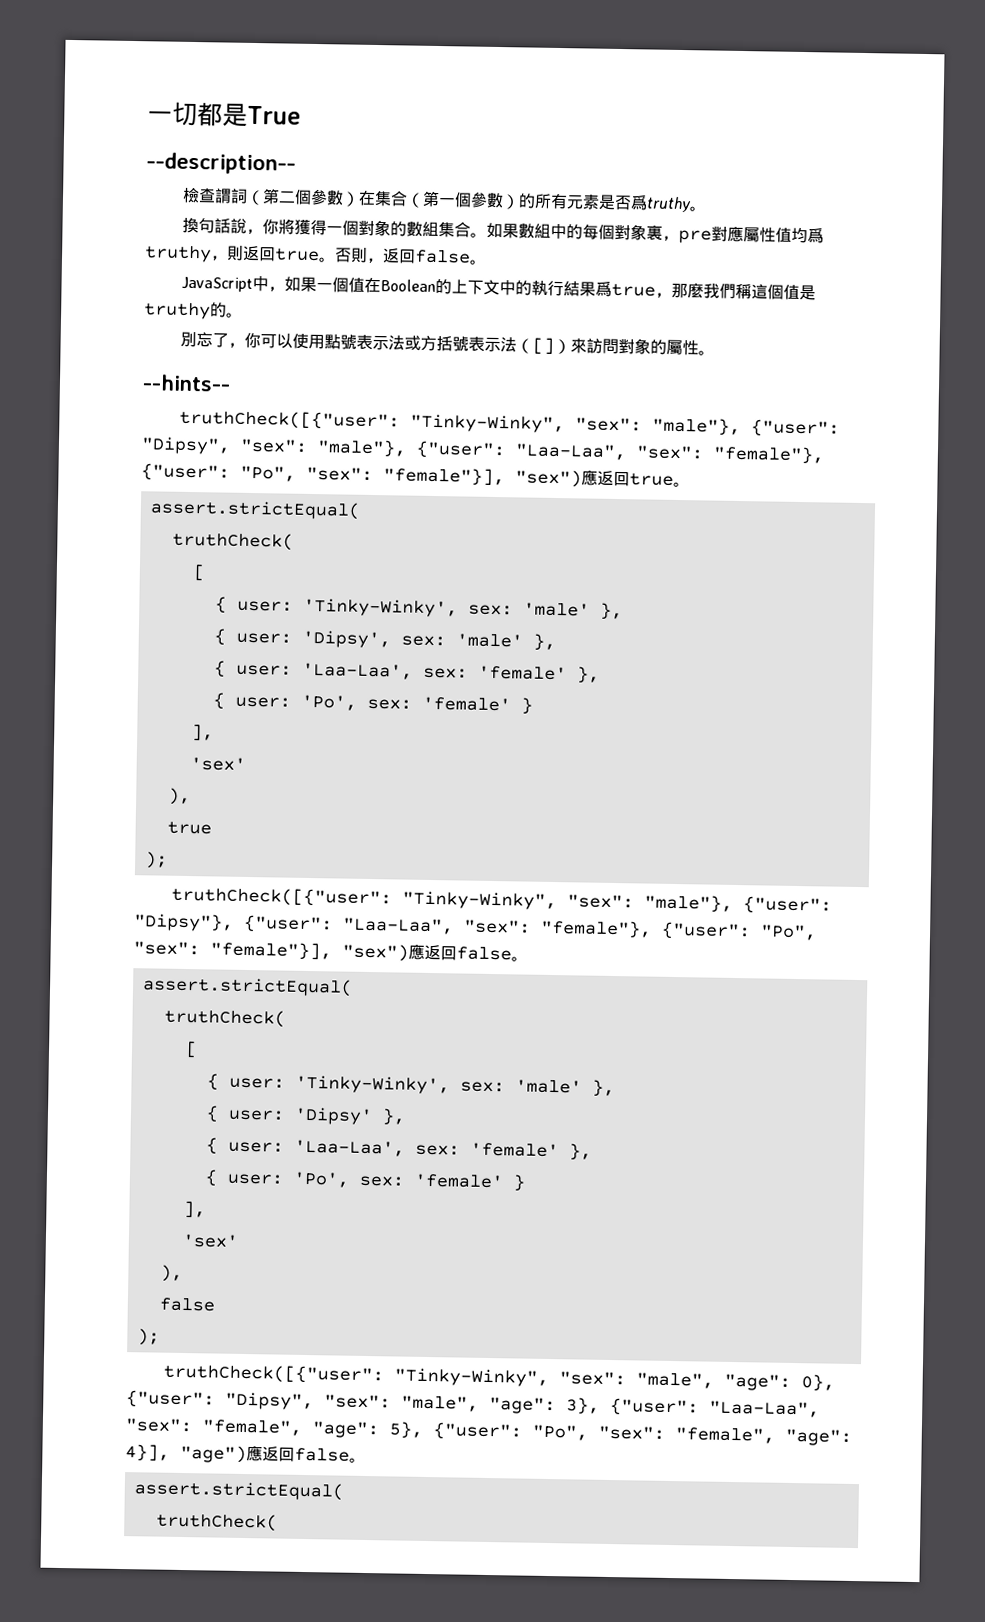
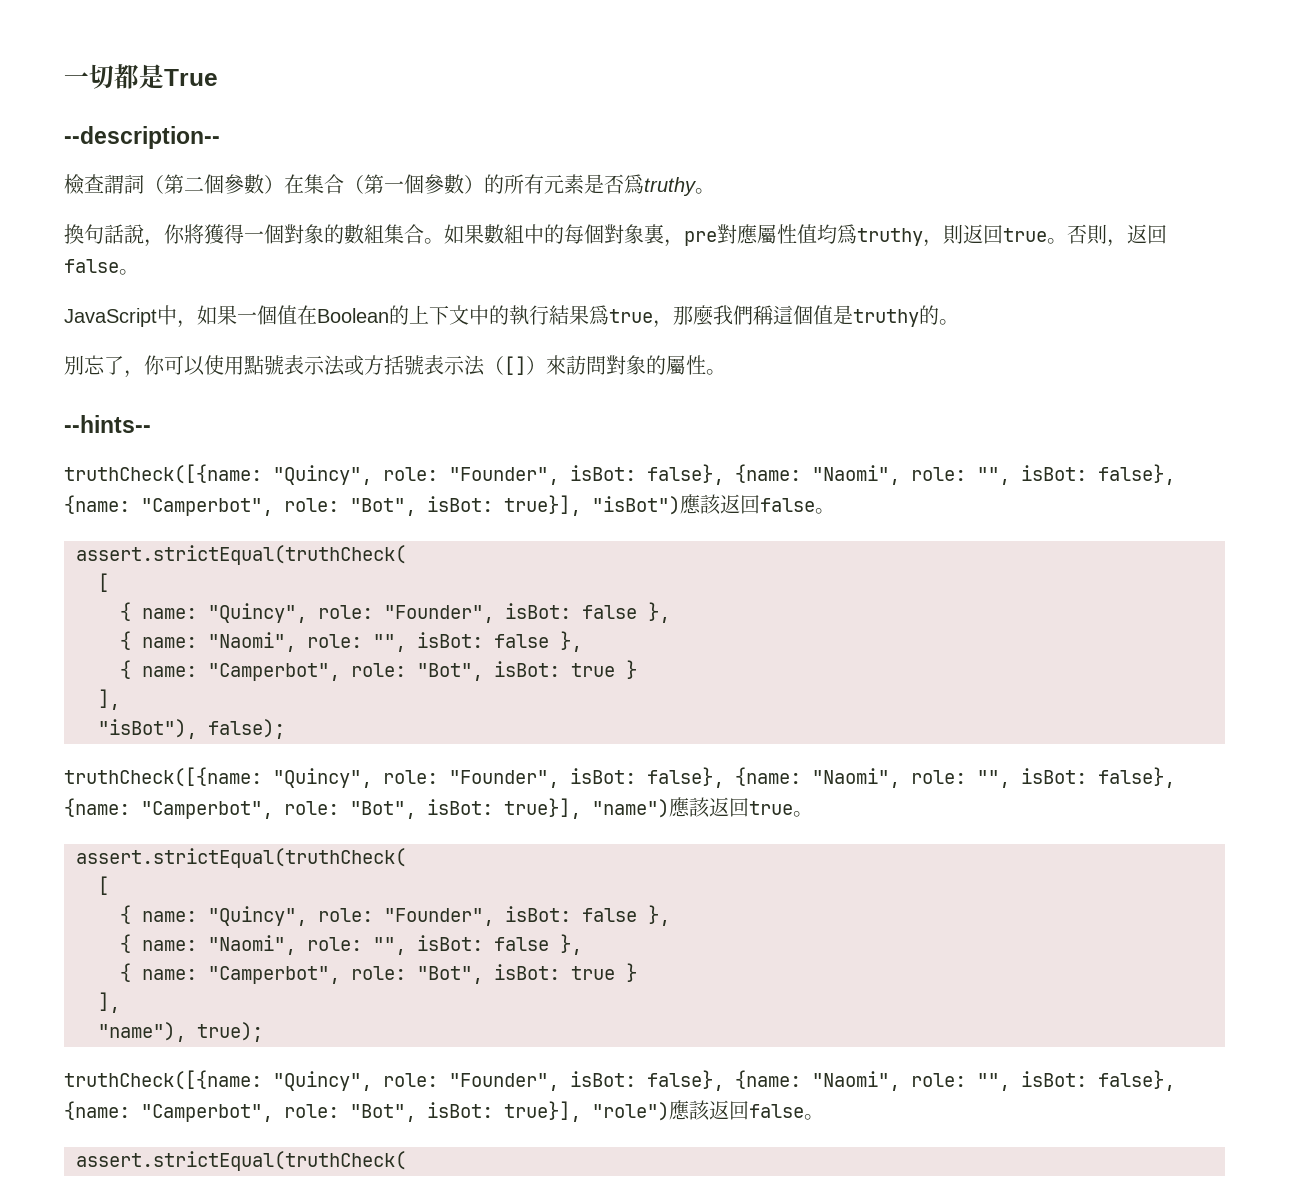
- truthCheck([{"user": "Tinky-Winky", "sex": "male"}, {"user": "Dipsy", "sex": "male"}, {"user": "Laa-Laa", "sex": "female"}, {"user": "Po", "sex": "female"}], "sex")應返回true。
- assert.strictEqual(
- truthCheck(
+ truthCheck([{name: "Quincy", role: "Founder", isBot: false}, {name: "Naomi", role: "", isBot: false}, {name: "Camperbot", role: "Bot", isBot: true}], "isBot")應該返回false。
+ assert.strictEqual(truthCheck(
  [
- { user: 'Tinky-Winky', sex: 'male' },
- { user: 'Dipsy', sex: 'male' },
- { user: 'Laa-Laa', sex: 'female' },
- { user: 'Po', sex: 'female' }
+ { name: "Quincy", role: "Founder", isBot: false },
+ { name: "Naomi", role: "", isBot: false },
+ { name: "Camperbot", role: "Bot", isBot: true }
  ],
- 'sex'
- ),
- true
- );
- truthCheck([{"user": "Tinky-Winky", "sex": "male"}, {"user": "Dipsy"}, {"user": "Laa-Laa", "sex": "female"}, {"user": "Po", "sex": "female"}], "sex")應返回false。
- assert.strictEqual(
- truthCheck(
+ "isBot"), false);
+ truthCheck([{name: "Quincy", role: "Founder", isBot: false}, {name: "Naomi", role: "", isBot: false}, {name: "Camperbot", role: "Bot", isBot: true}], "name")應該返回true。
+ assert.strictEqual(truthCheck(
  [
- { user: 'Tinky-Winky', sex: 'male' },
- { user: 'Dipsy' },
- { user: 'Laa-Laa', sex: 'female' },
- { user: 'Po', sex: 'female' }
+ { name: "Quincy", role: "Founder", isBot: false },
+ { name: "Naomi", role: "", isBot: false },
+ { name: "Camperbot", role: "Bot", isBot: true }
  ],
- 'sex'
- ),
- false
- );
- truthCheck([{"user": "Tinky-Winky", "sex": "male", "age": 0}, {"user": "Dipsy", "sex": "male", "age": 3}, {"user": "Laa-Laa", "sex": "female", "age": 5}, {"user": "Po", "sex": "female", "age": 4}], "age")應返回false。
- assert.strictEqual(
- truthCheck(
+ "name"), true);
+ truthCheck([{name: "Quincy", role: "Founder", isBot: false}, {name: "Naomi", role: "", isBot: false}, {name: "Camperbot", role: "Bot", isBot: true}], "role")應該返回false。
+ assert.strictEqual(truthCheck(

